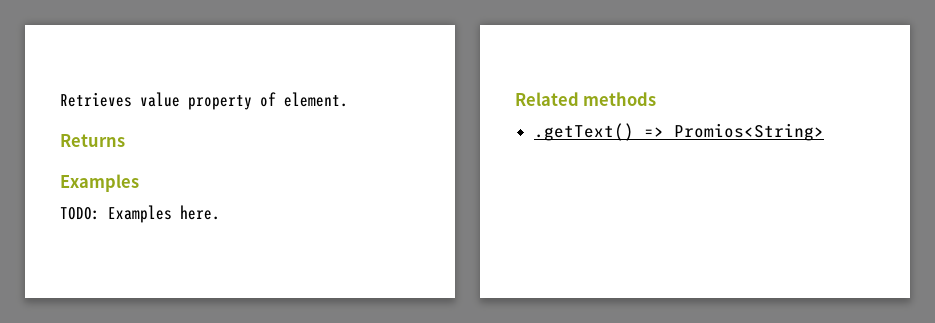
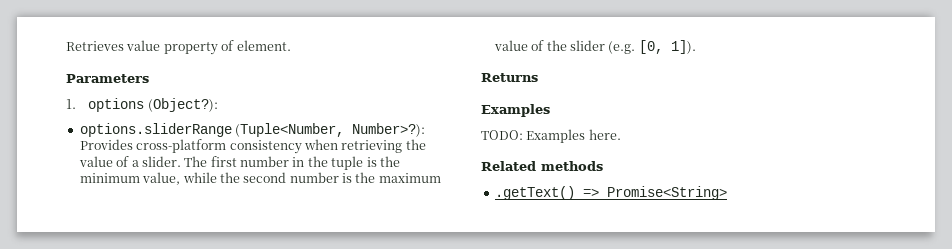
+ Parameters
+ 1. options (Object?):
+ options.sliderRange (Tuple<Number, Number>?): Provides cross-platform consistency when retrieving the value of a slider. The first number in the tuple is the minimum value, while the second number is the maximum value of the slider (e.g. [0, 1]).
- .getText() => Promios<String>
+ .getText() => Promise<String>

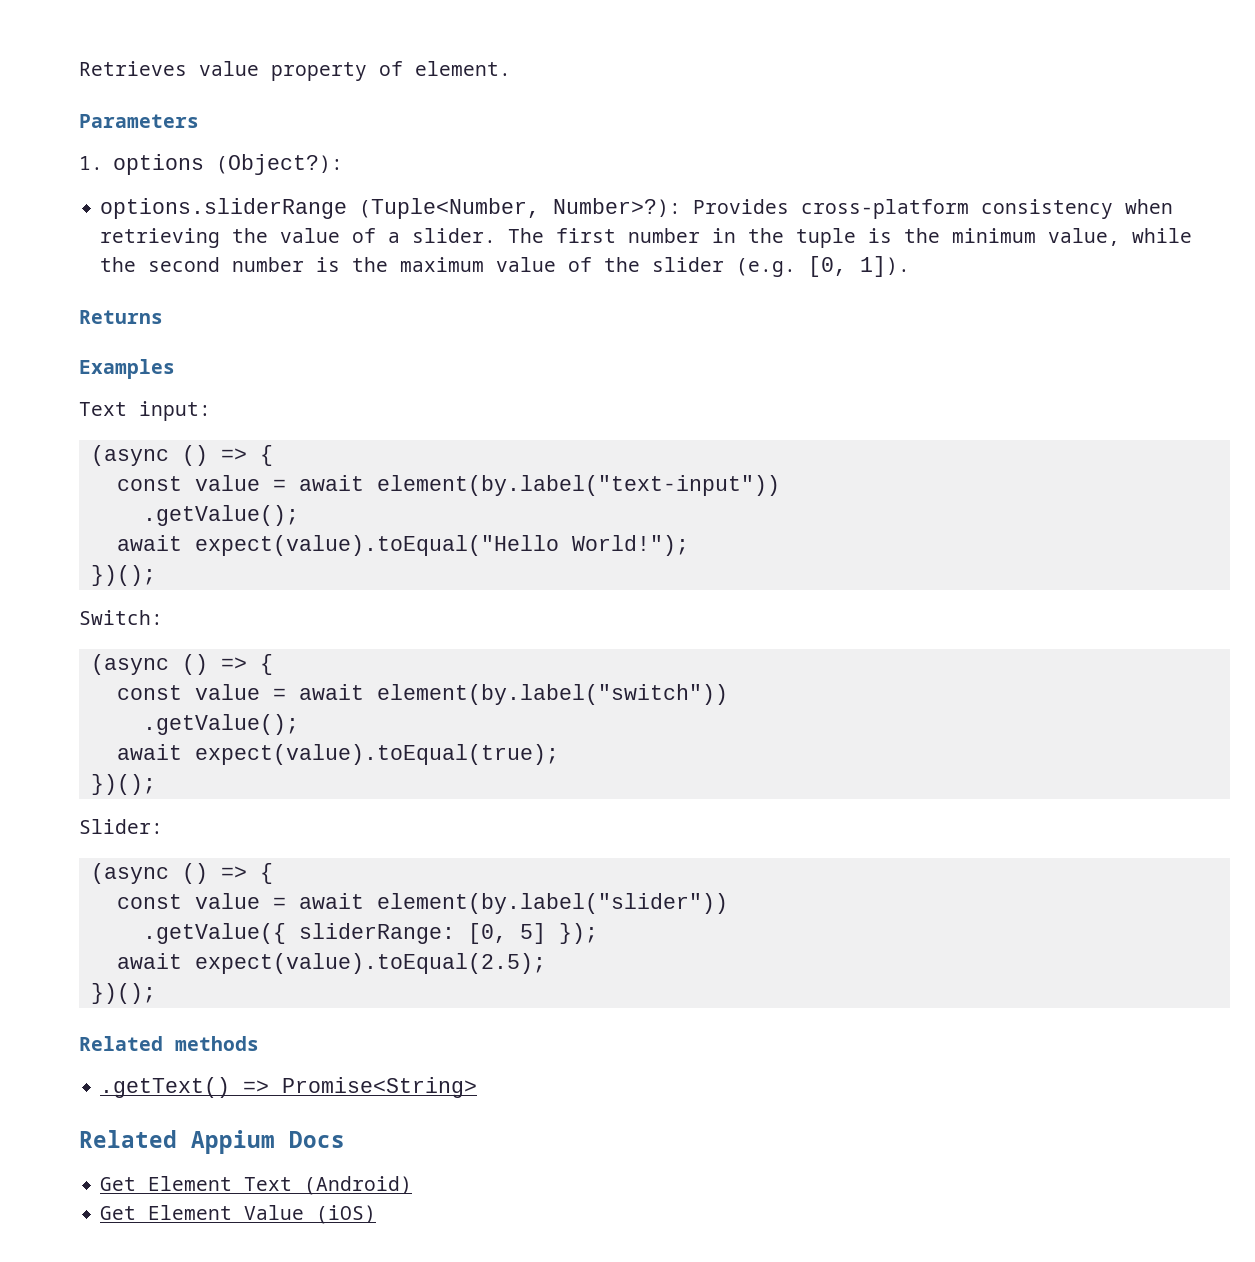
- TODO: Examples here.
+ Text input:
+ (async () => {
+ const value = await element(by.label("text-input"))
+ .getValue();
+ await expect(value).toEqual("Hello World!");
+ })();
+ Switch:
+ (async () => {
+ const value = await element(by.label("switch"))
+ .getValue();
+ await expect(value).toEqual(true);
+ })();
+ Slider:
+ (async () => {
+ const value = await element(by.label("slider"))
+ .getValue({ sliderRange: [0, 5] });
+ await expect(value).toEqual(2.5);
+ })();
+ Related Appium Docs
+ Get Element Text (Android)
+ Get Element Value (iOS)

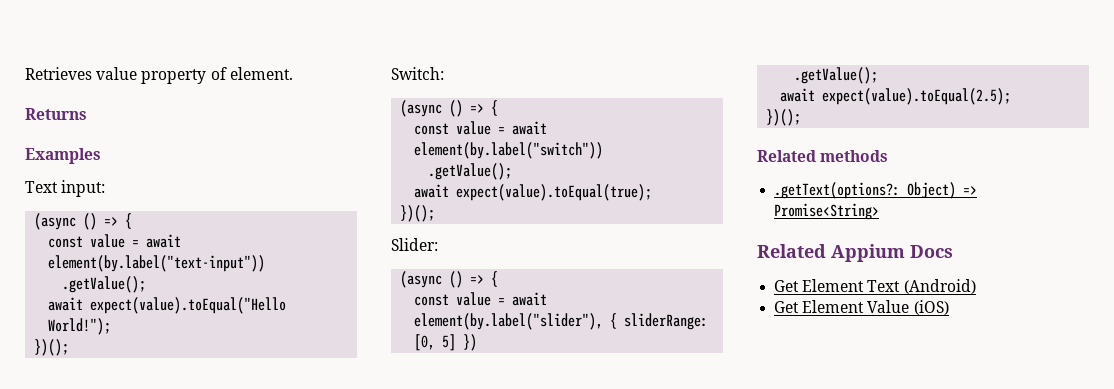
- Parameters
- 1. options (Object?):
- options.sliderRange (Tuple<Number, Number>?): Provides cross-platform consistency when retrieving the value of a slider. The first number in the tuple is the minimum value, while the second number is the maximum value of the slider (e.g. [0, 1]).
- const value = await element(by.label("slider"))
- .getValue({ sliderRange: [0, 5] });
+ const value = await element(by.label("slider"), { sliderRange: [0, 5] })
+ .getValue();
- .getText() => Promise<String>
+ .getText(options?: Object) => Promise<String>

